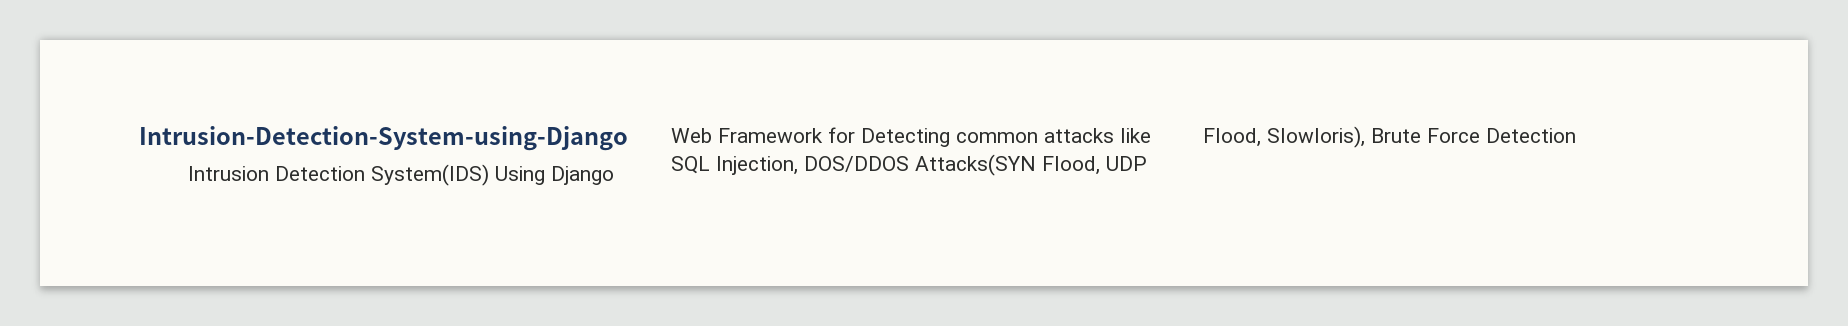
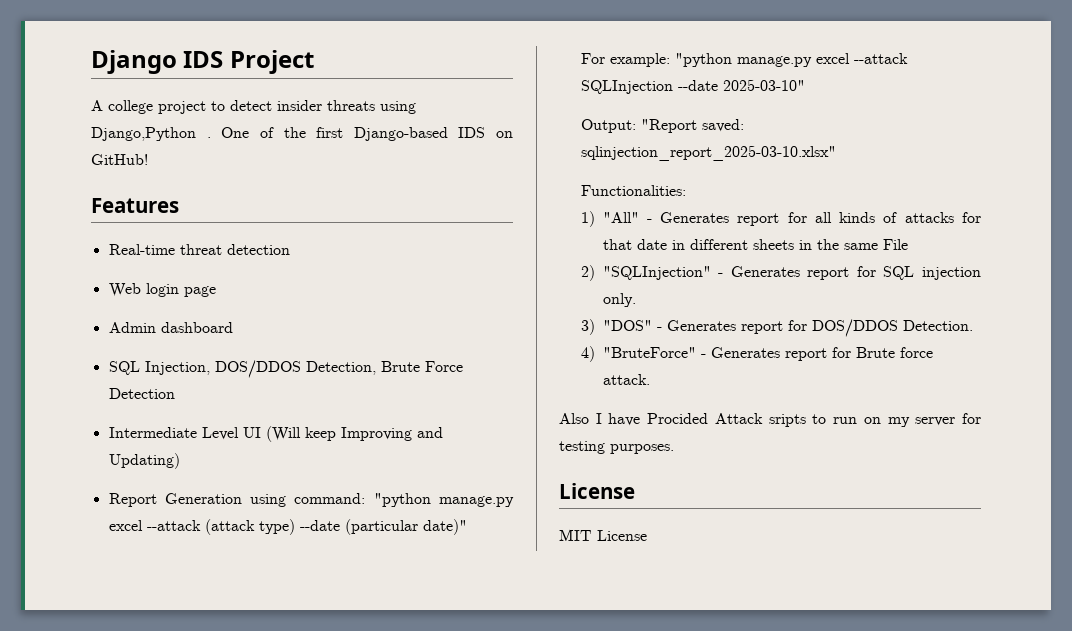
- Intrusion-Detection-System-using-Django
- Intrusion Detection System(IDS) Using Django Web Framework for Detecting common attacks like SQL Injection, DOS/DDOS Attacks(SYN Flood, UDP Flood, Slowloris), Brute Force Detection
+ Django IDS Project
+ A college project to detect insider threats using Django,Python . One of the first Django-based IDS on GitHub!
+ Features
+ Real-time threat detection
+ Web login page
+ Admin dashboard
+ SQL Injection, DOS/DDOS Detection, Brute Force Detection
+ Intermediate Level UI (Will keep Improving and Updating)
+ Report Generation using command: "python manage.py excel --attack (attack type) --date (particular date)"
+ For example: "python manage.py excel --attack SQLInjection --date 2025-03-10"
+ Output: "Report saved: sqlinjection_report_2025-03-10.xlsx"
+ Functionalities:
+ 1) "All" - Generates report for all kinds of attacks for that date in different sheets in the same File
+ 2) "SQLInjection" - Generates report for SQL injection only.
+ 3) "DOS" - Generates report for DOS/DDOS Detection.
+ 4) "BruteForce" - Generates report for Brute force attack.
+ Also I have Procided Attack sripts to run on my server for testing purposes.
+ License
+ MIT License

